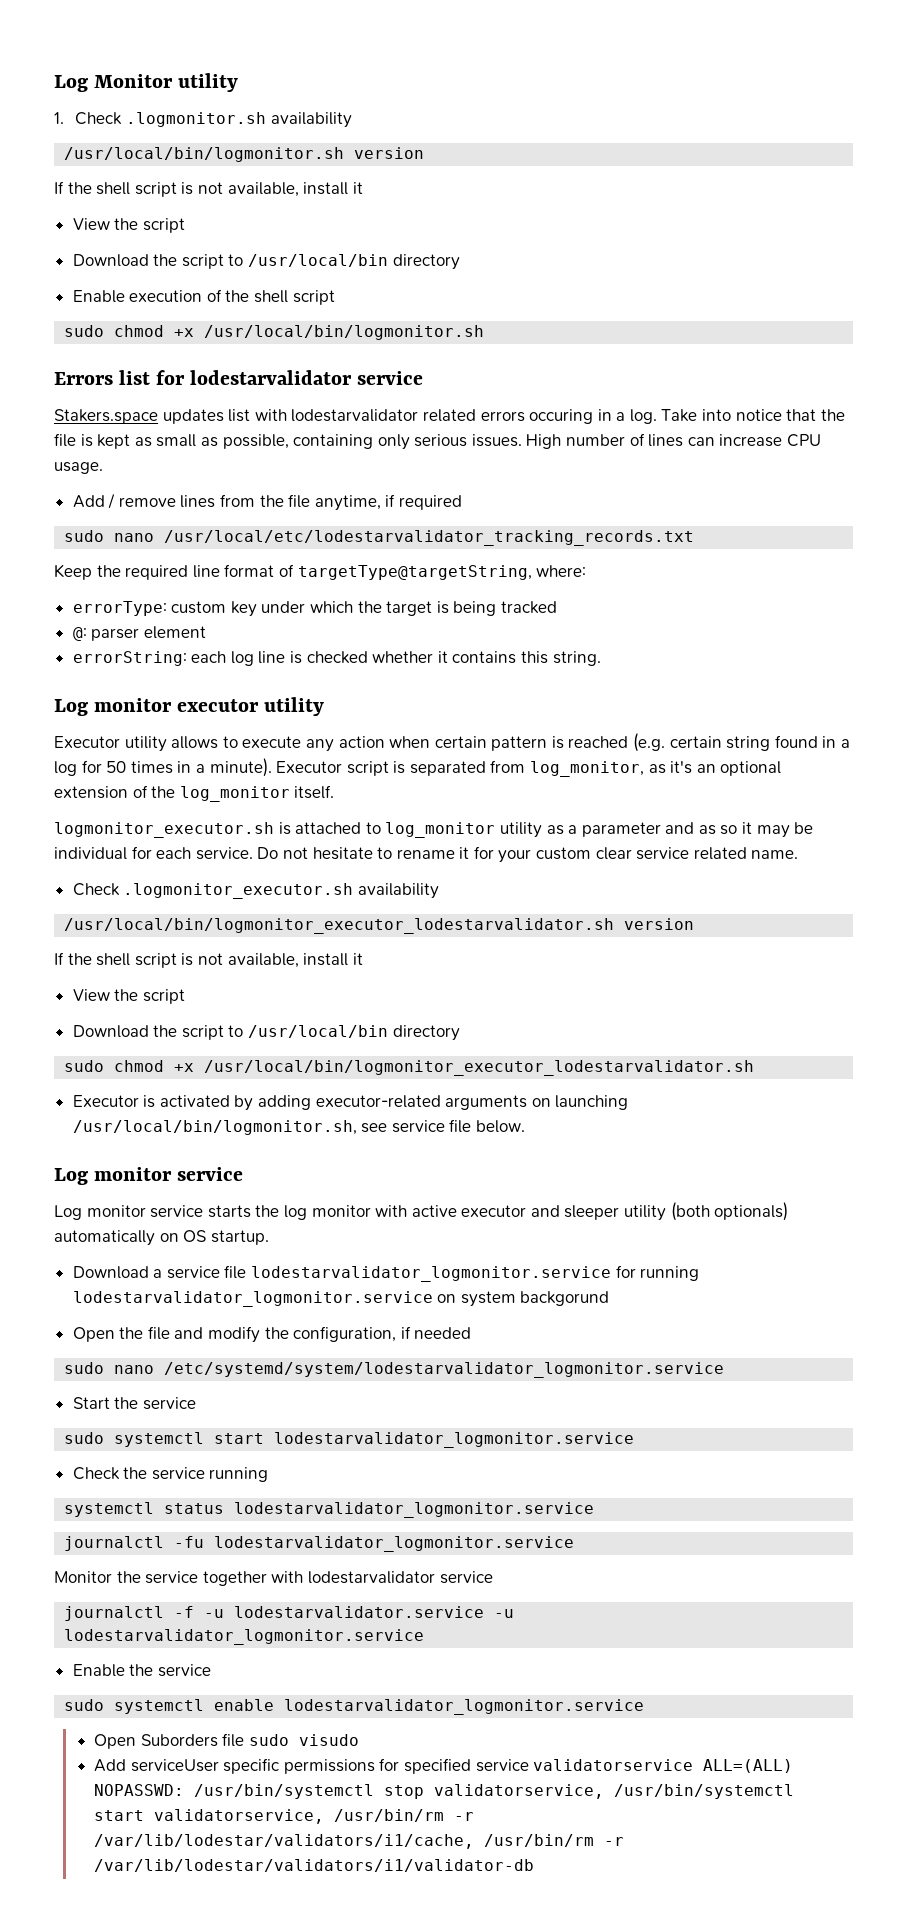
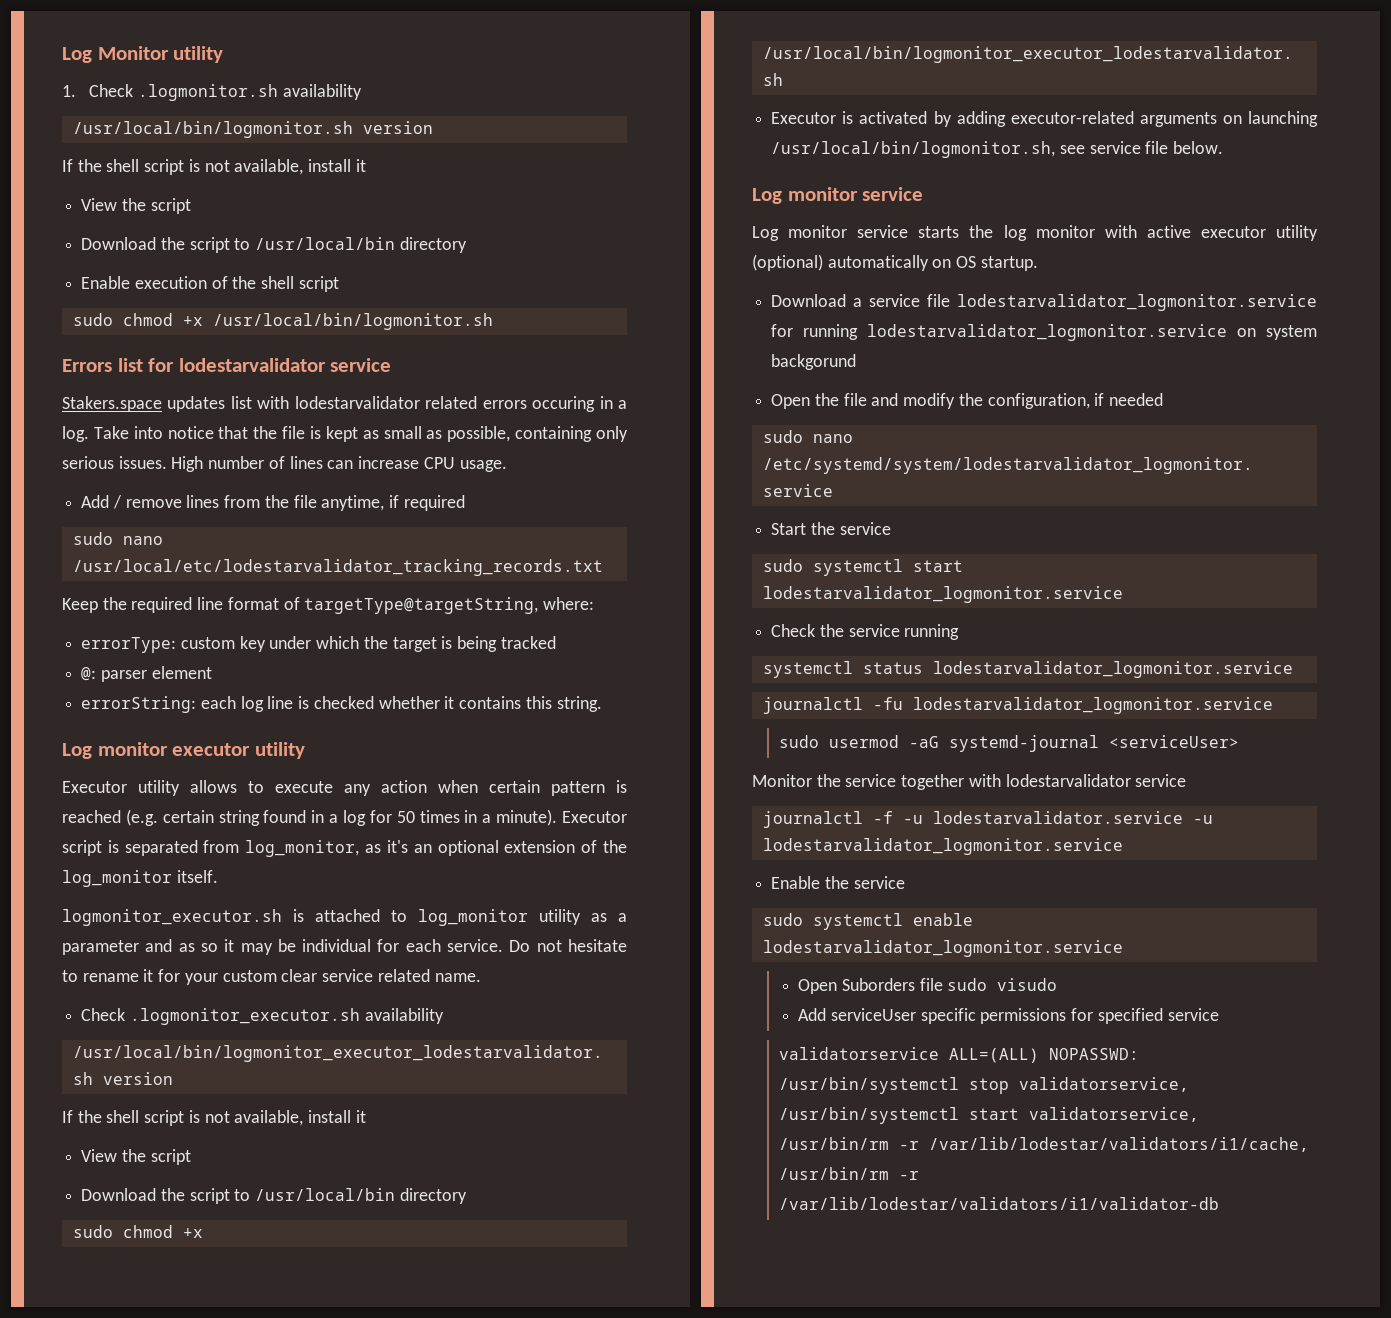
- Log monitor service starts the log monitor with active executor and sleeper utility (both optionals) automatically on OS startup.
+ Log monitor service starts the log monitor with active executor utility (optional) automatically on OS startup.
+ sudo usermod -aG systemd-journal <serviceUser>
- Add serviceUser specific permissions for specified service validatorservice ALL=(ALL) NOPASSWD: /usr/bin/systemctl stop validatorservice, /usr/bin/systemctl start validatorservice, /usr/bin/rm -r /var/lib/lodestar/validators/i1/cache, /usr/bin/rm -r /var/lib/lodestar/validators/i1/validator-db
+ Add serviceUser specific permissions for specified service
+ validatorservice ALL=(ALL) NOPASSWD: /usr/bin/systemctl stop validatorservice, /usr/bin/systemctl start validatorservice, /usr/bin/rm -r /var/lib/lodestar/validators/i1/cache, /usr/bin/rm -r /var/lib/lodestar/validators/i1/validator-db

